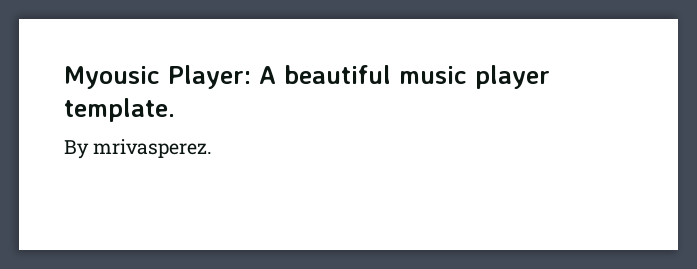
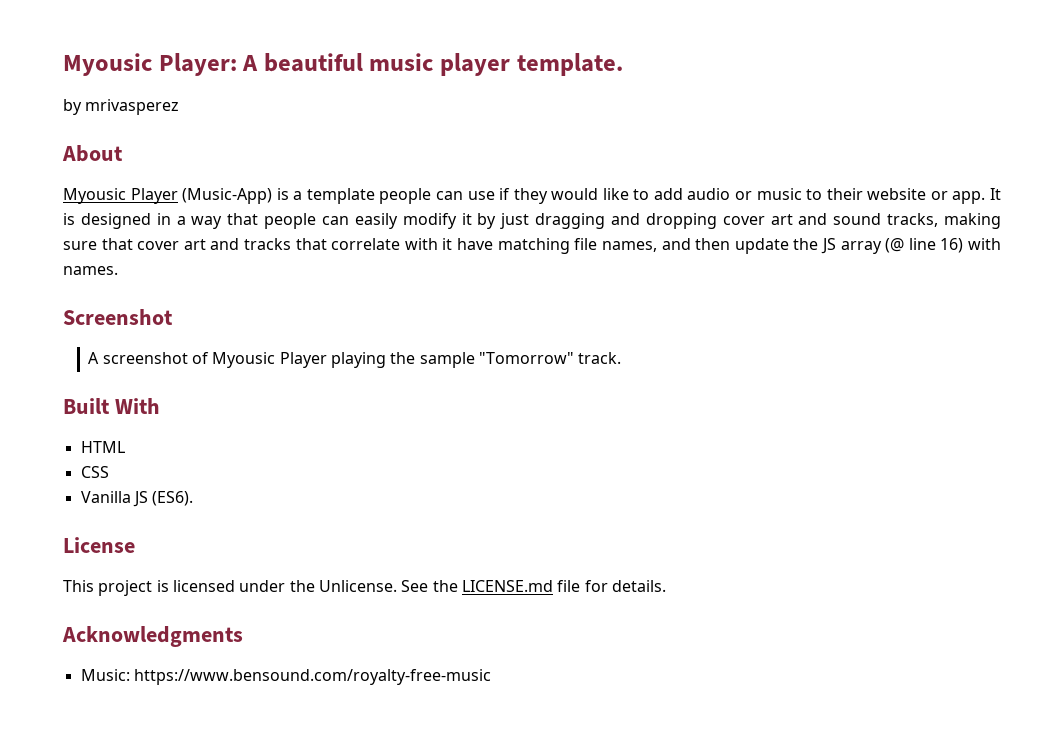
- By mrivasperez.
+ by mrivasperez
+ About
+ Myousic Player (Music-App) is a template people can use if they would like to add audio or music to their website or app. It is designed in a way that people can easily modify it by just dragging and dropping cover art and sound tracks, making sure that cover art and tracks that correlate with it have matching file names, and then update the JS array (@ line 16) with names.
+ Screenshot
+ A screenshot of Myousic Player playing the sample "Tomorrow" track.
+ Built With
+ HTML
+ CSS
+ Vanilla JS (ES6).
+ License
+ This project is licensed under the Unlicense. See the LICENSE.md file for details.
+ Acknowledgments
+ Music: https://www.bensound.com/royalty-free-music

